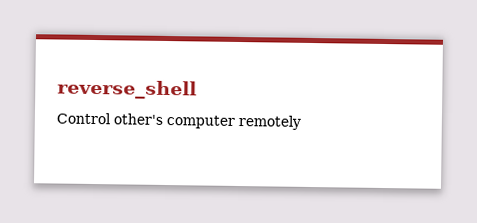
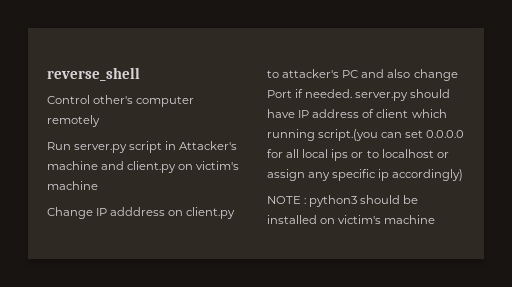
+ Run server.py script in Attacker's machine and client.py on victim's machine
+ Change IP adddress on client.py to attacker's PC and also change Port if needed. server.py should have IP address of client which running script.(you can set 0.0.0.0 for all local ips or to localhost or assign any specific ip accordingly)
+ NOTE : python3 should be installed on victim's machine

